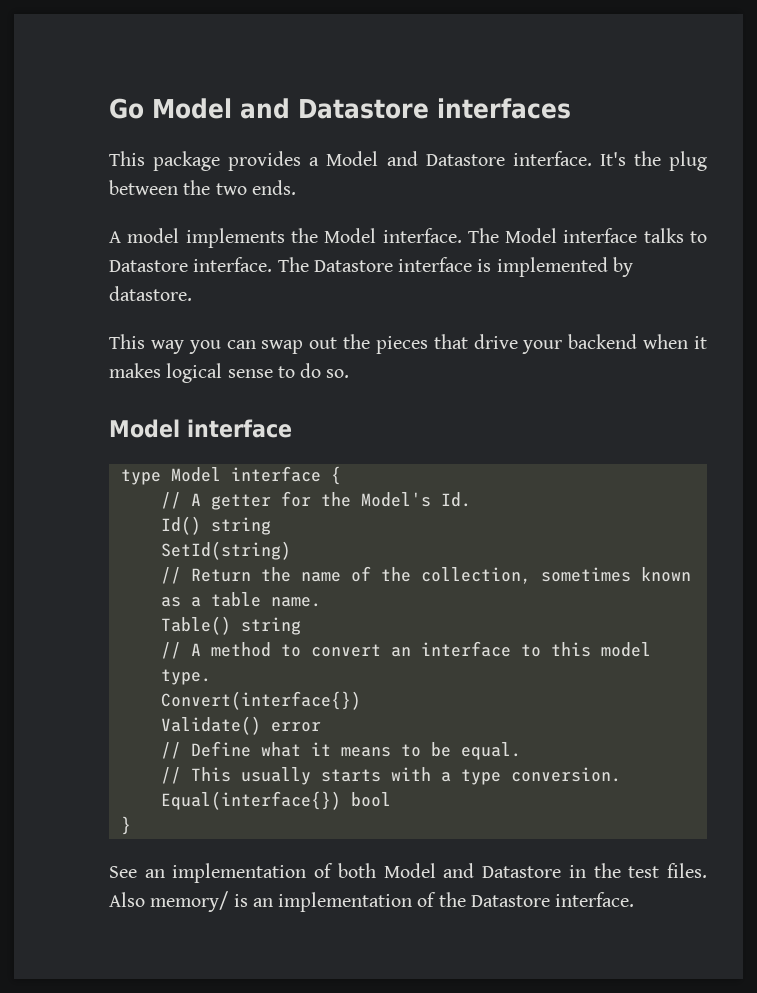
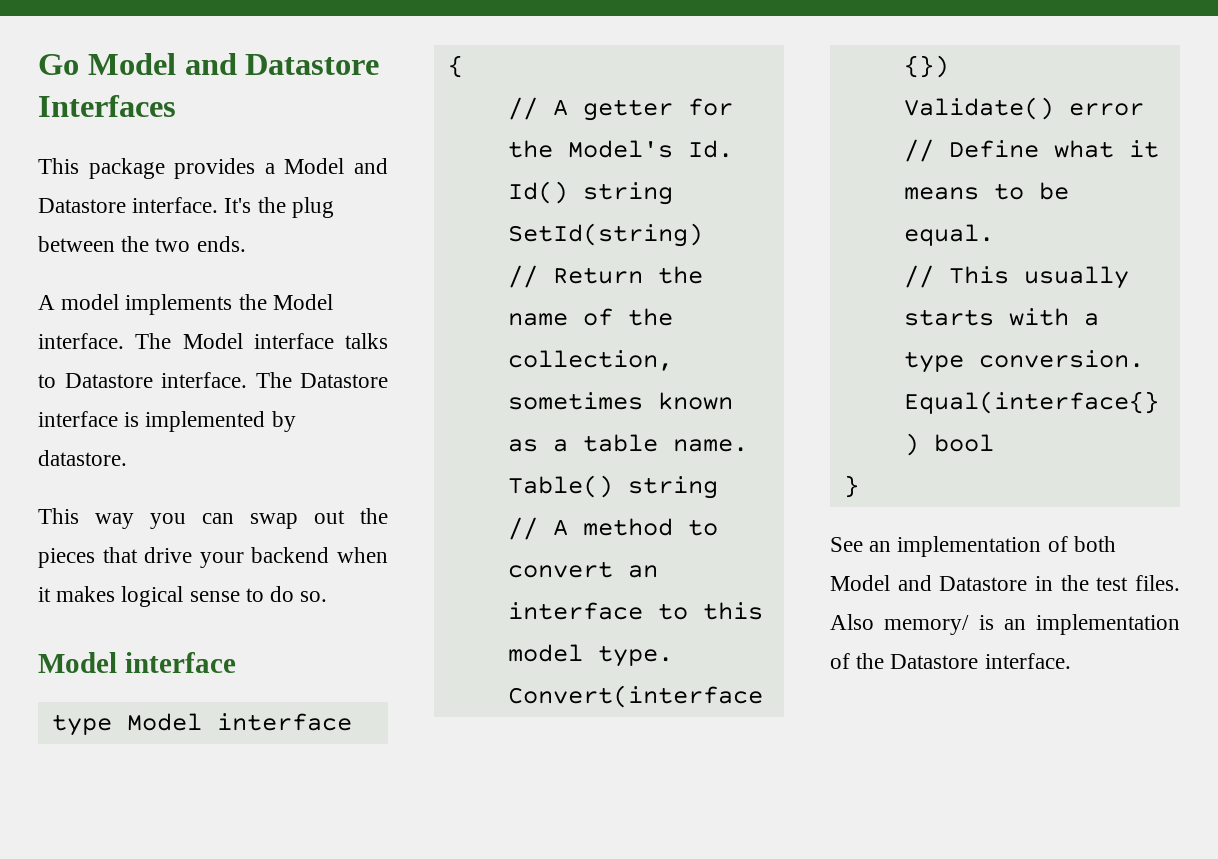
- Go Model and Datastore interfaces
+ Go Model and Datastore Interfaces

